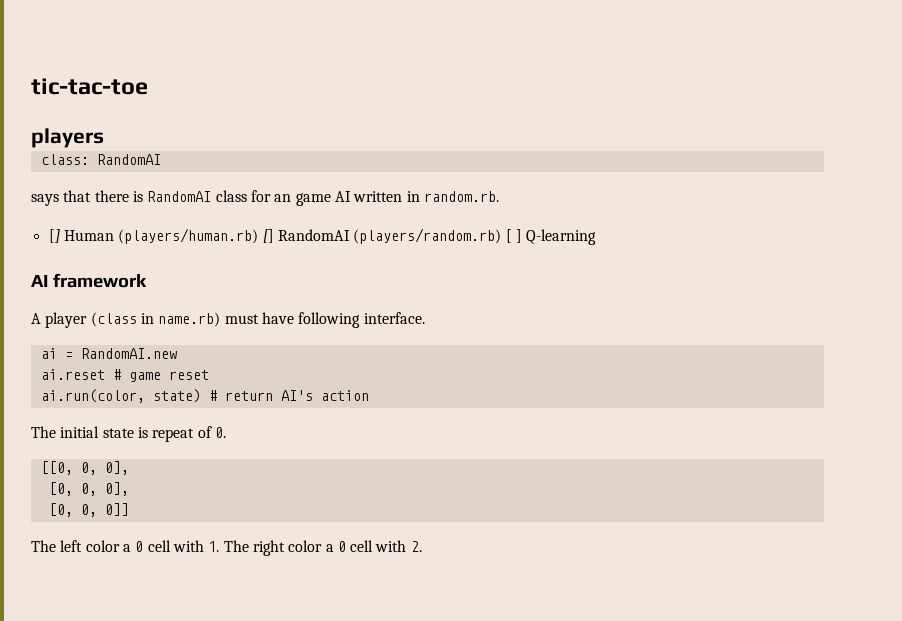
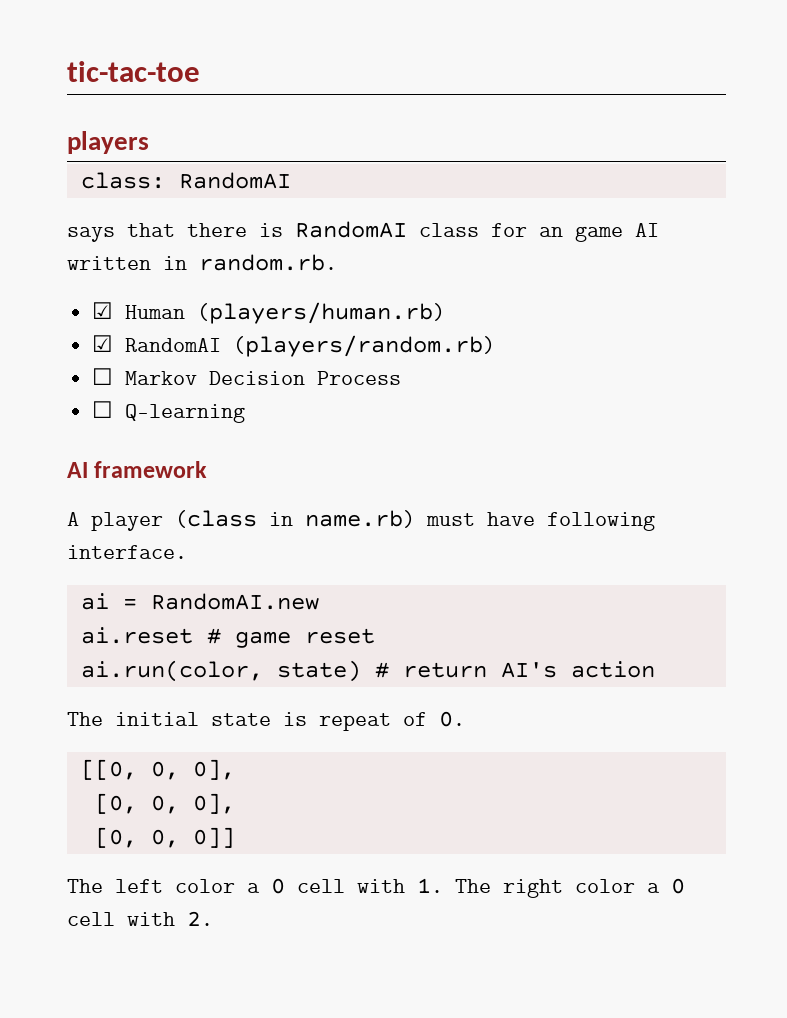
- [] Human (players/human.rb) [] RandomAI (players/random.rb) [ ] Q-learning
+ ☑ Human (players/human.rb)
+ ☑ RandomAI (players/random.rb)
+ ☐ Markov Decision Process
+ ☐ Q-learning

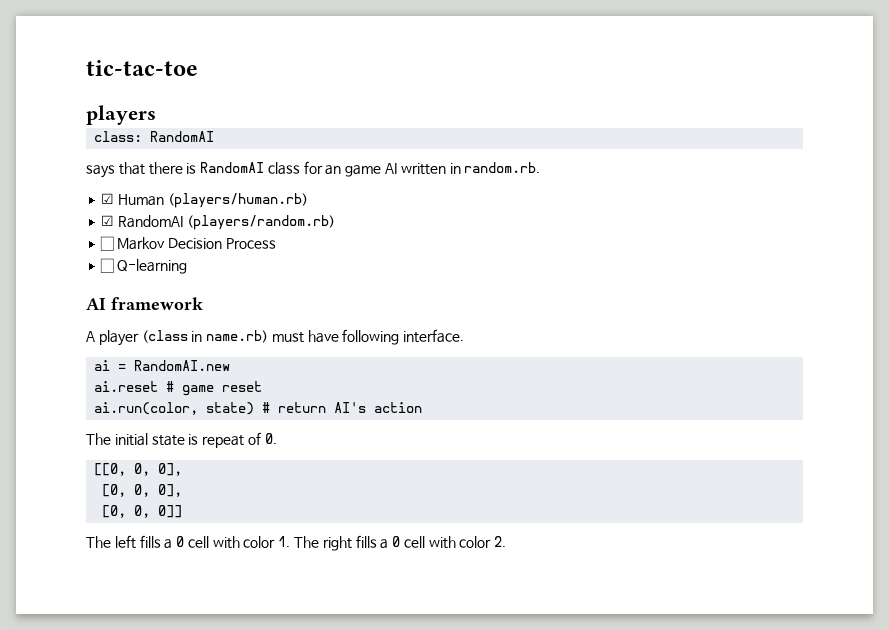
- The left color a 0 cell with 1. The right color a 0 cell with 2.
+ The left fills a 0 cell with color 1. The right fills a 0 cell with color 2.

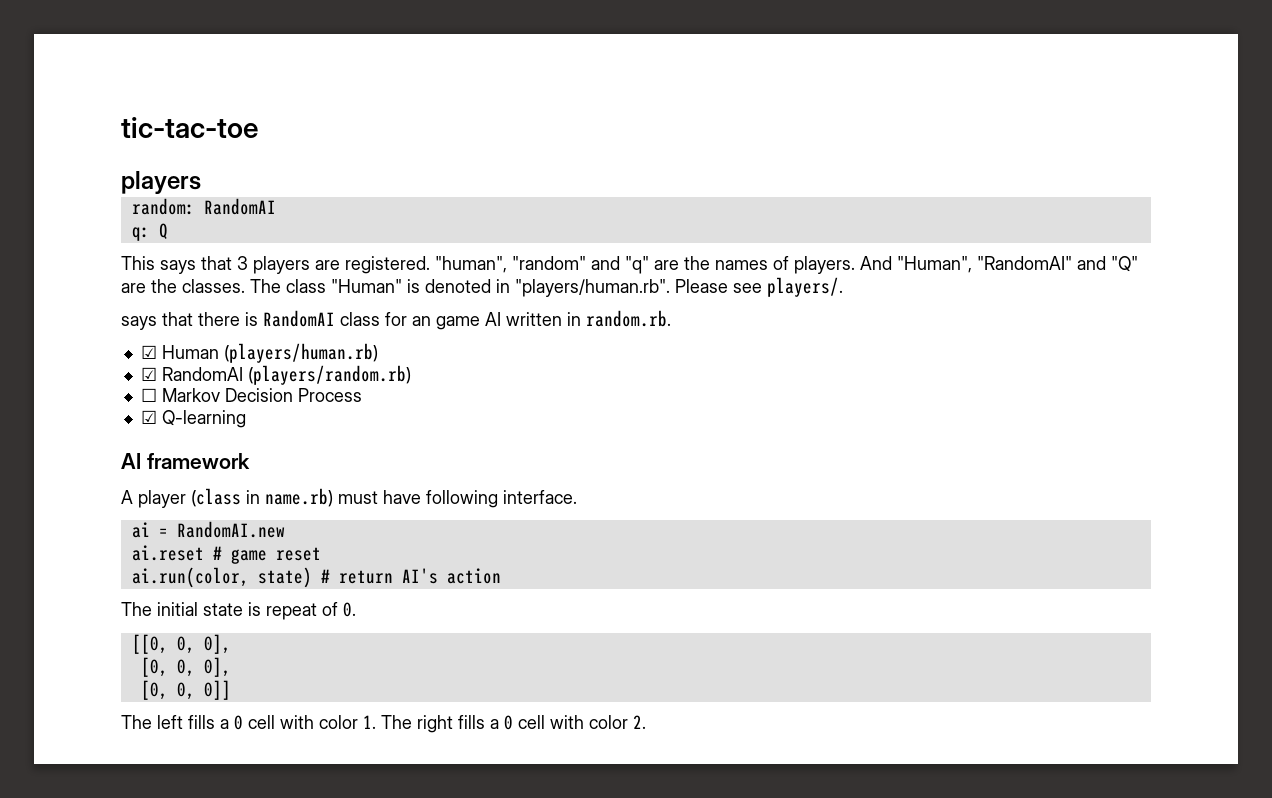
- class: RandomAI
+ random: RandomAI
+ q: Q
+ This says that 3 players are registered. "human", "random" and "q" are the names of players. And "Human", "RandomAI" and "Q" are the classes. The class "Human" is denoted in "players/human.rb". Please see players/.
- ☐ Q-learning
+ ☑ Q-learning

